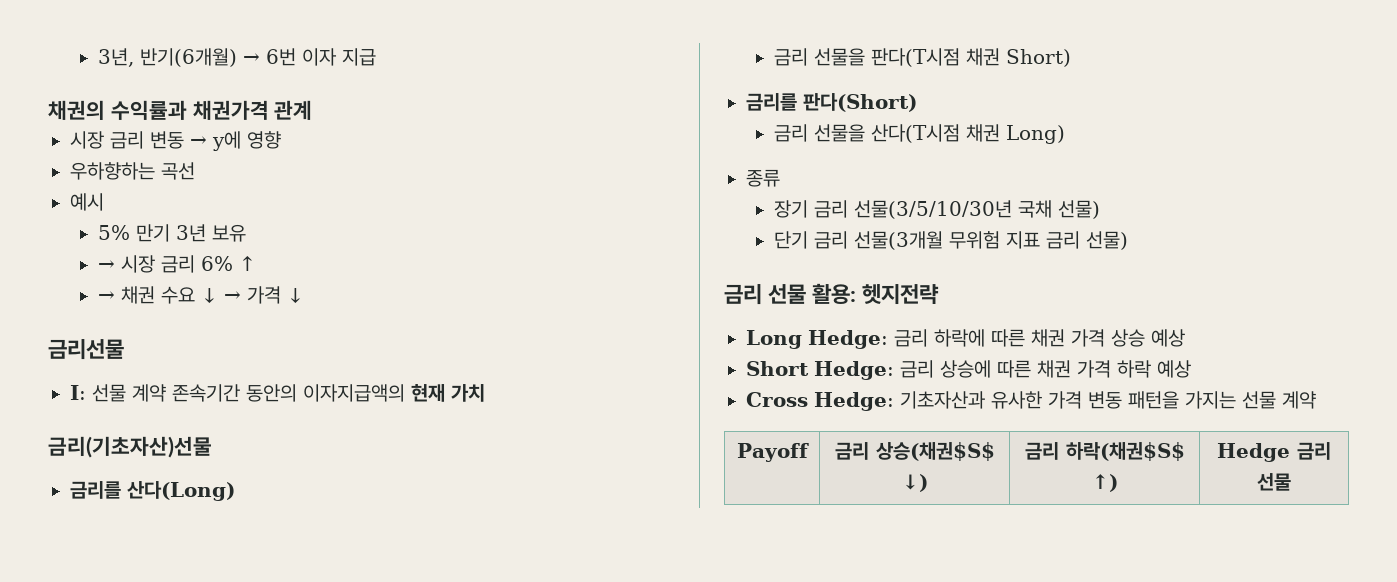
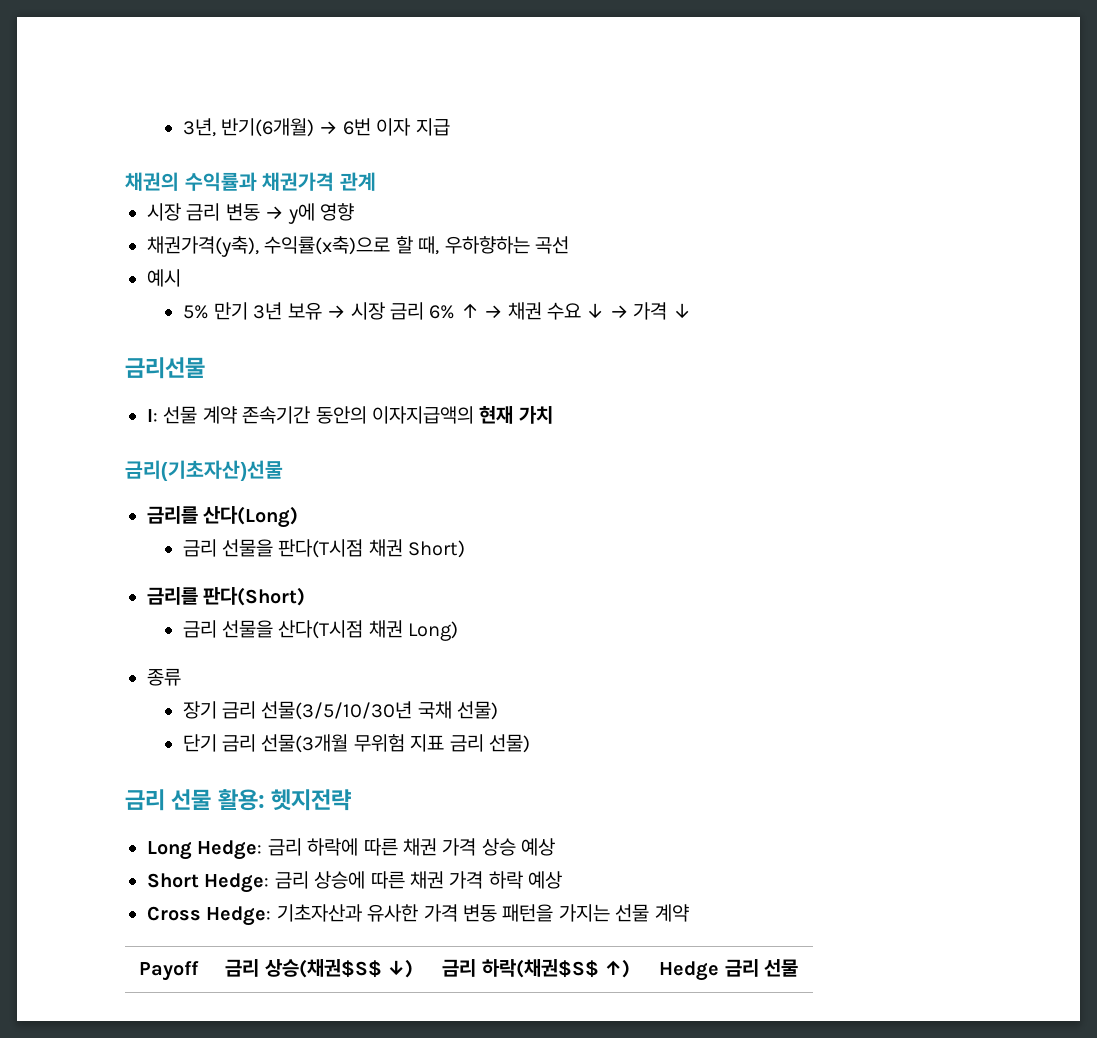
- 우하향하는 곡선
+ 채권가격(y축), 수익률(x축)으로 할 때, 우하향하는 곡선
- 5% 만기 3년 보유
- → 시장 금리 6% ↑
- → 채권 수요 ↓ → 가격 ↓
+ 5% 만기 3년 보유 → 시장 금리 6% ↑ → 채권 수요 ↓ → 가격 ↓

